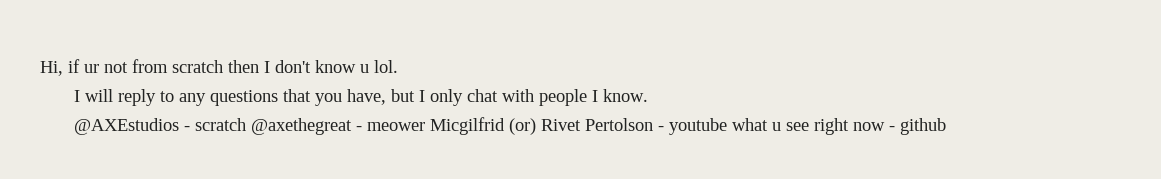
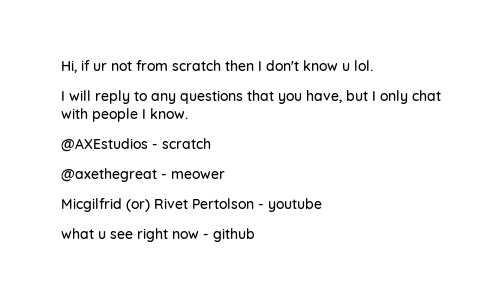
- @AXEstudios - scratch @axethegreat - meower Micgilfrid (or) Rivet Pertolson - youtube what u see right now - github
+ @AXEstudios - scratch
+ @axethegreat - meower
+ Micgilfrid (or) Rivet Pertolson - youtube
+ what u see right now - github

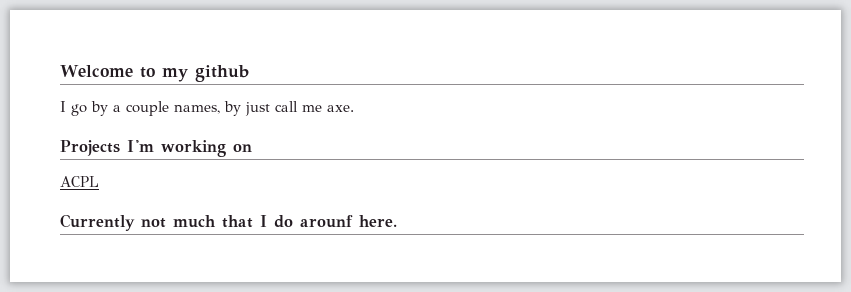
- Hi, if ur not from scratch then I don't know u lol.
- I will reply to any questions that you have, but I only chat with people I know.
- @AXEstudios - scratch
- @axethegreat - meower
- Micgilfrid (or) Rivet Pertolson - youtube
- what u see right now - github
+ Welcome to my github
+ I go by a couple names, by just call me axe.
+ Projects I'm working on
+ ACPL
+ Currently not much that I do arounf here.

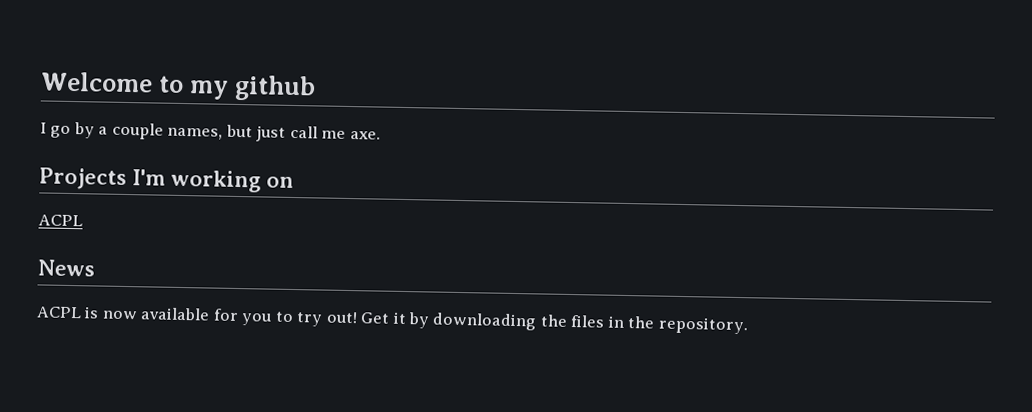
- I go by a couple names, by just call me axe.
+ I go by a couple names, but just call me axe.
- Currently not much that I do arounf here.
+ News
+ ACPL is now available for you to try out! Get it by downloading the files in the repository.

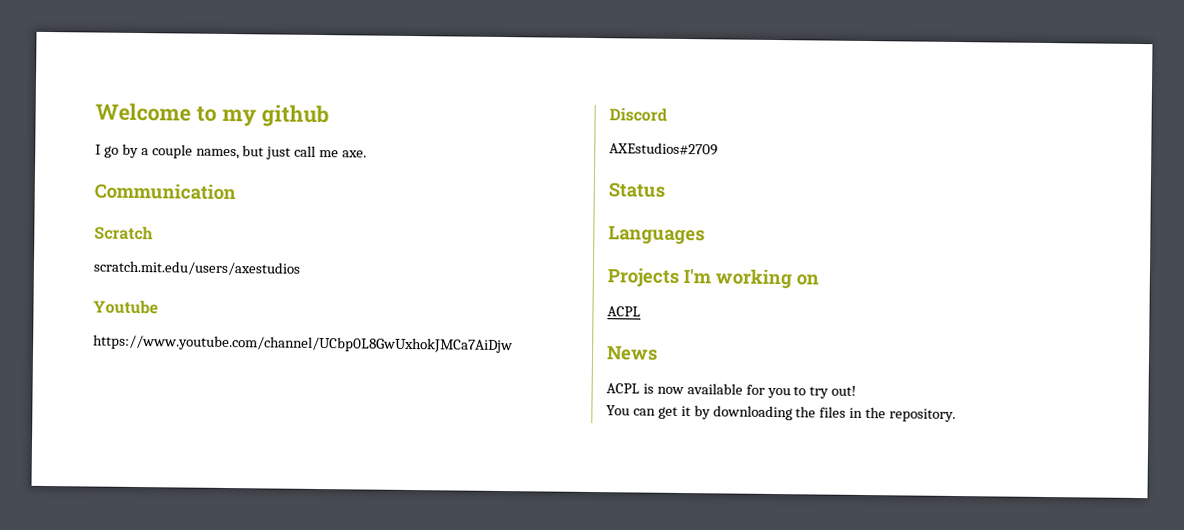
+ Communication
+ Scratch
+ scratch.mit.edu/users/axestudios
+ Youtube
+ https://www.youtube.com/channel/UCbp0L8GwUxhokJMCa7AiDjw
+ Discord
+ AXEstudios#2709
+ Status
+ Languages
- ACPL is now available for you to try out! Get it by downloading the files in the repository.
+ ACPL is now available for you to try out!
+ You can get it by downloading the files in the repository.

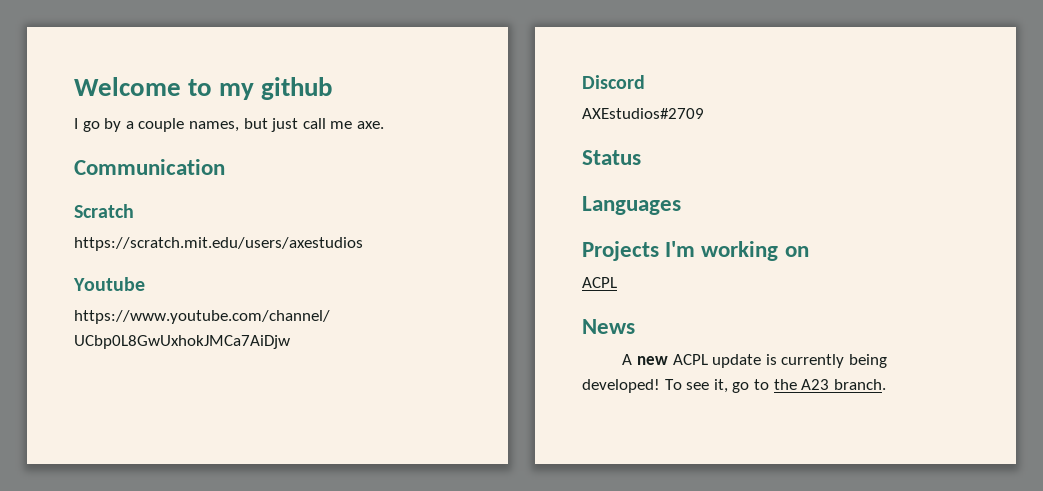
- scratch.mit.edu/users/axestudios
+ https://scratch.mit.edu/users/axestudios
- ACPL is now available for you to try out!
- You can get it by downloading the files in the repository.
+ A new ACPL update is currently being developed! To see it, go to the A23 branch.

